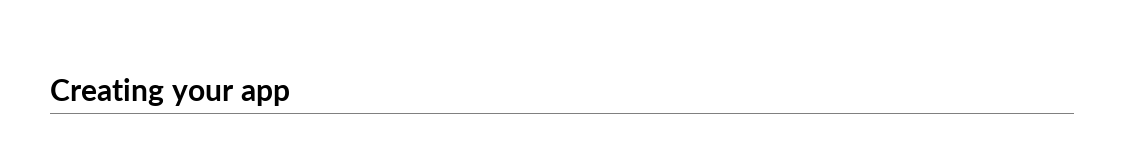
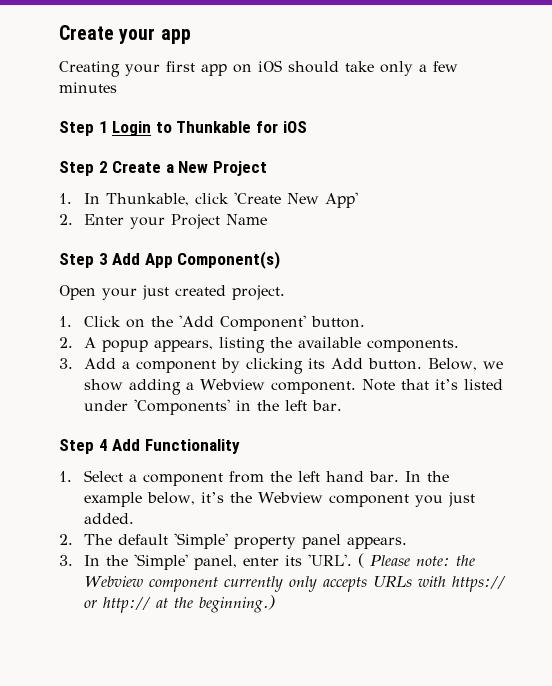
- Creating your app
+ Create your app
+ Creating your first app on iOS should take only a few minutes
+ Step 1 Login to Thunkable for iOS
+ Step 2 Create a New Project
+ 1. In Thunkable, click 'Create New App'
+ 2. Enter your Project Name
+ Step 3 Add App Component(s)
+ Open your just created project.
+ 1. Click on the 'Add Component' button.
+ 2. A popup appears, listing the available components.
+ 3. Add a component by clicking its Add button. Below, we show adding a Webview component. Note that it’s listed under 'Components' in the left bar.
+ Step 4 Add Functionality
+ 1. Select a component from the left hand bar. In the example below, it’s the Webview component you just added.
+ 2. The default 'Simple' property panel appears.
+ 3. In the 'Simple' panel, enter its 'URL'. ( Please note: the Webview component currently only accepts URLs with https:// or http:// at the beginning.)

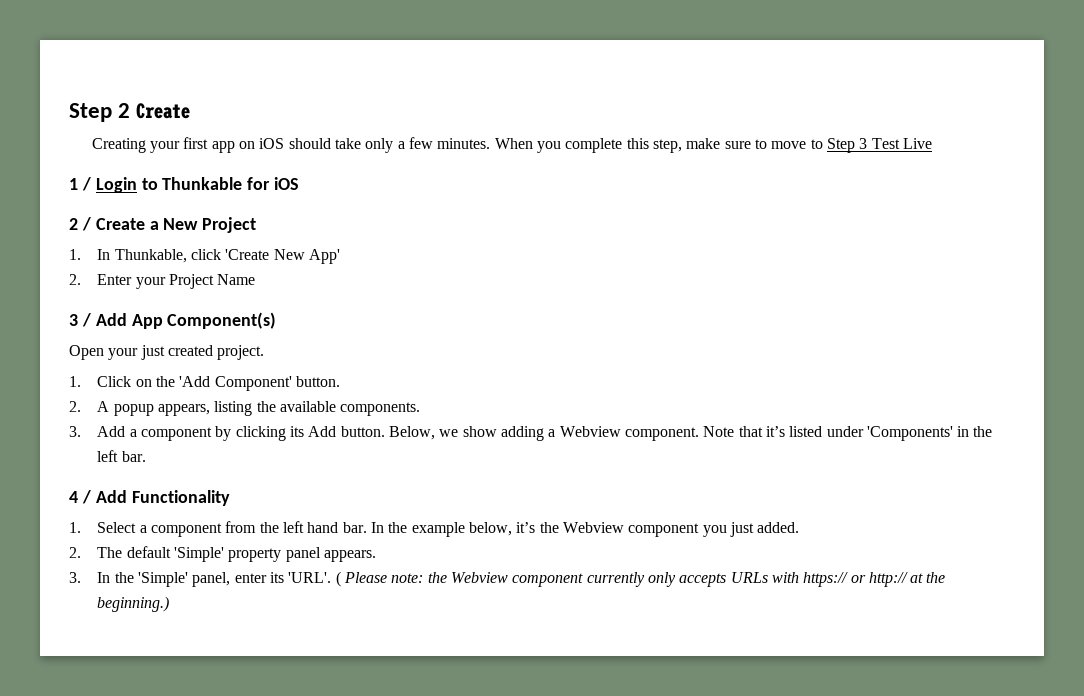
- Create your app
+ Step 2 Create
- Creating your first app on iOS should take only a few minutes
- Step 1 Login to Thunkable for iOS
+ Creating your first app on iOS should take only a few minutes. When you complete this step, make sure to move to Step 3 Test Live
+ 1 / Login to Thunkable for iOS
- Step 2 Create a New Project
+ 2 / Create a New Project
- Step 3 Add App Component(s)
+ 3 / Add App Component(s)
- Step 4 Add Functionality
+ 4 / Add Functionality

